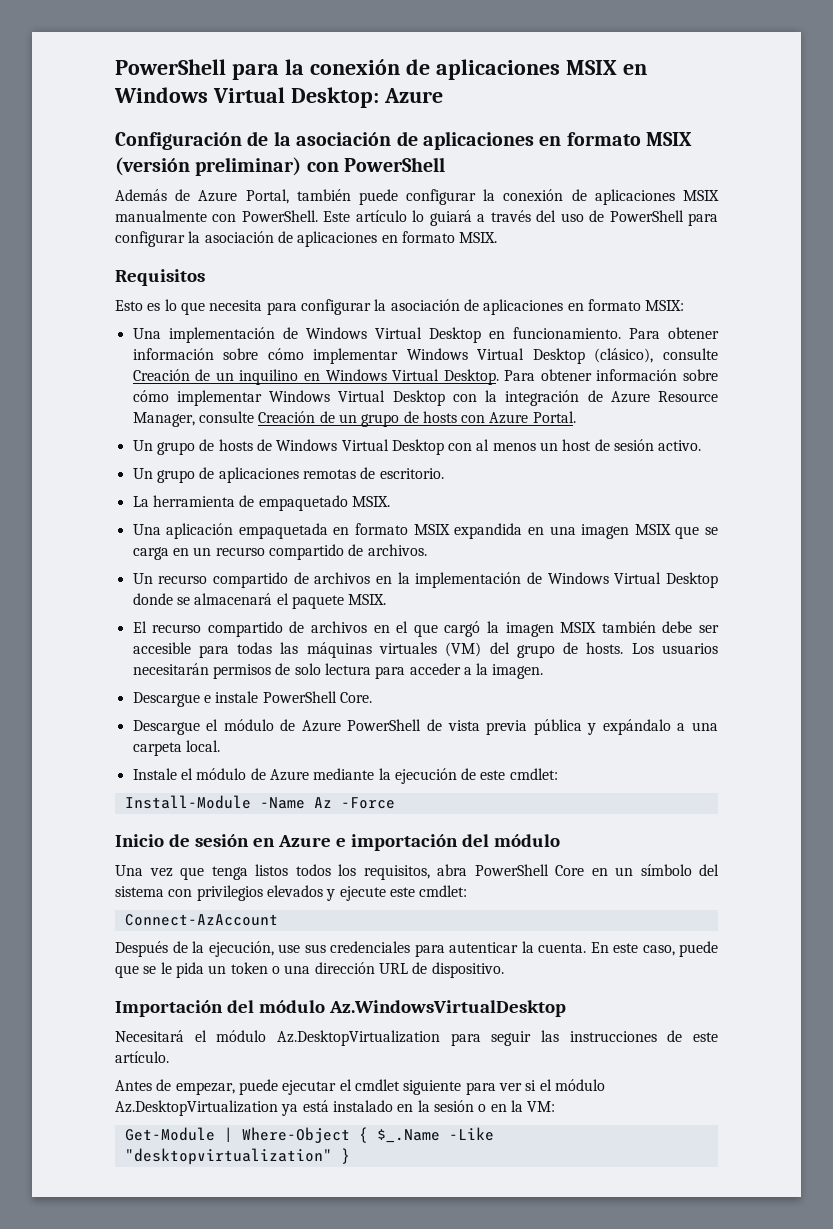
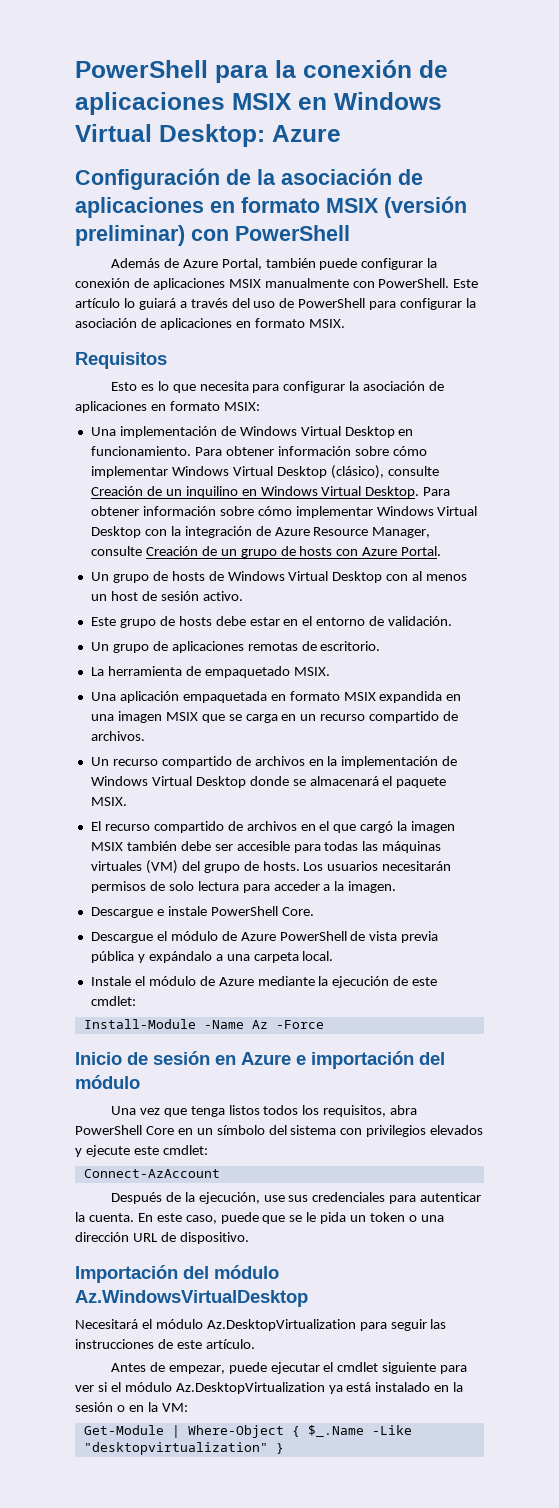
+ Este grupo de hosts debe estar en el entorno de validación.

